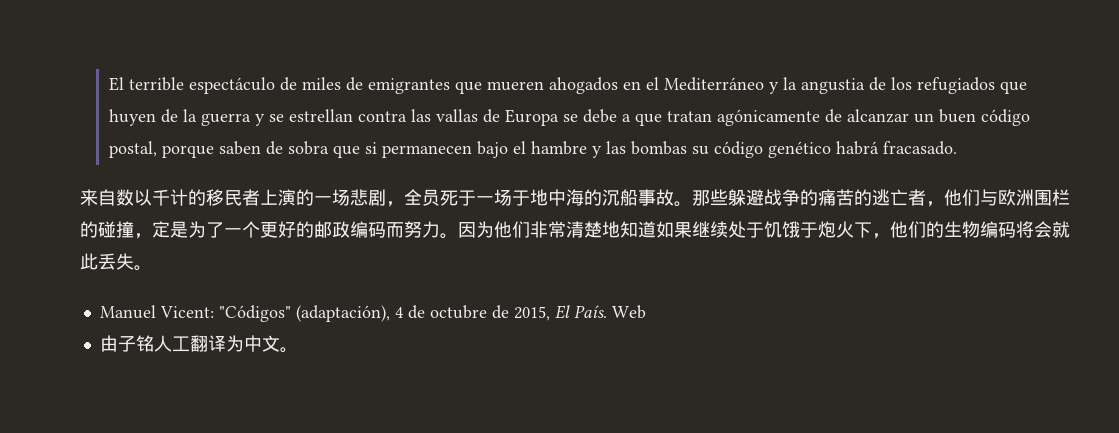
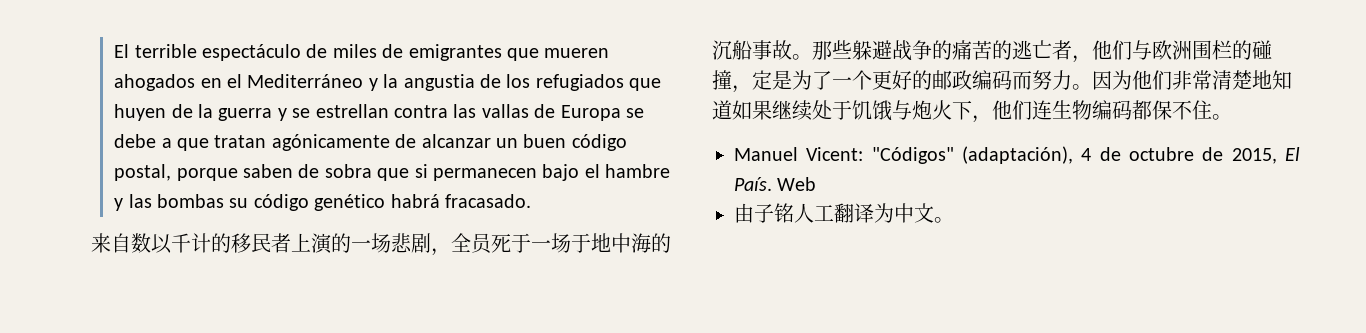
- 因为他们非常清楚地知道如果继续处于饥饿于炮火下，他们的生物编码将会就此丢失。
+ 因为他们非常清楚地知道如果继续处于饥饿与炮火下，他们连生物编码都保不住。

